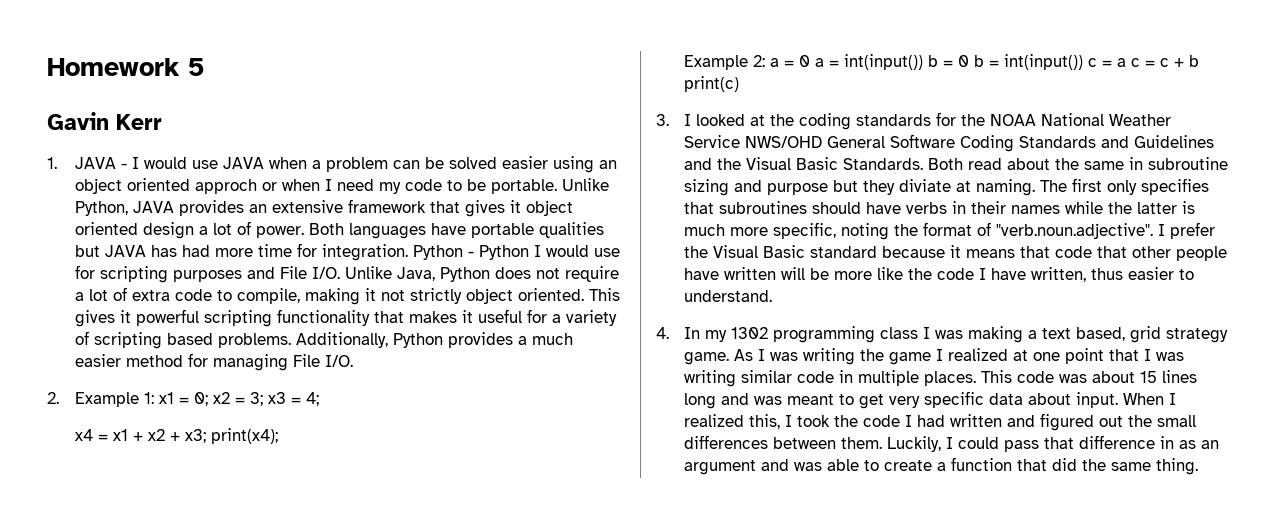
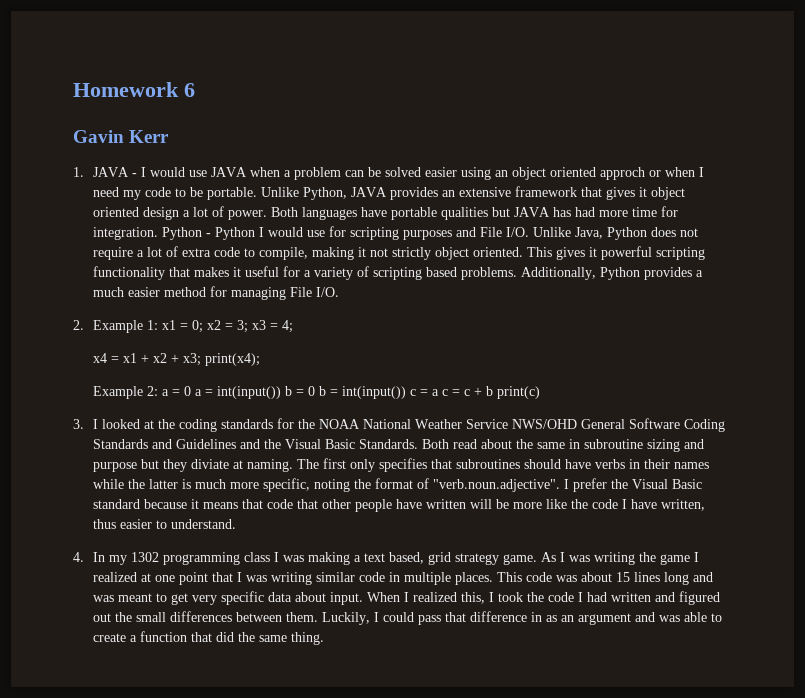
- Homework 5
+ Homework 6

